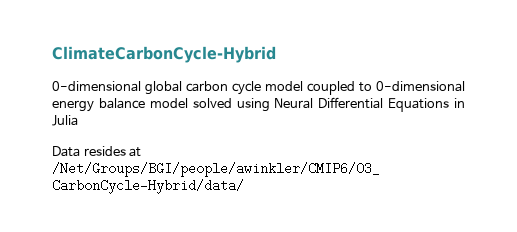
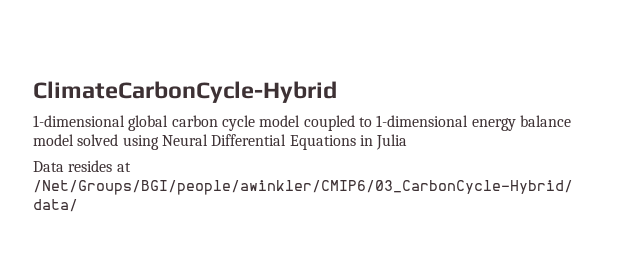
- 0-dimensional global carbon cycle model coupled to 0-dimensional energy balance model solved using Neural Differential Equations in Julia
+ 1-dimensional global carbon cycle model coupled to 1-dimensional energy balance model solved using Neural Differential Equations in Julia

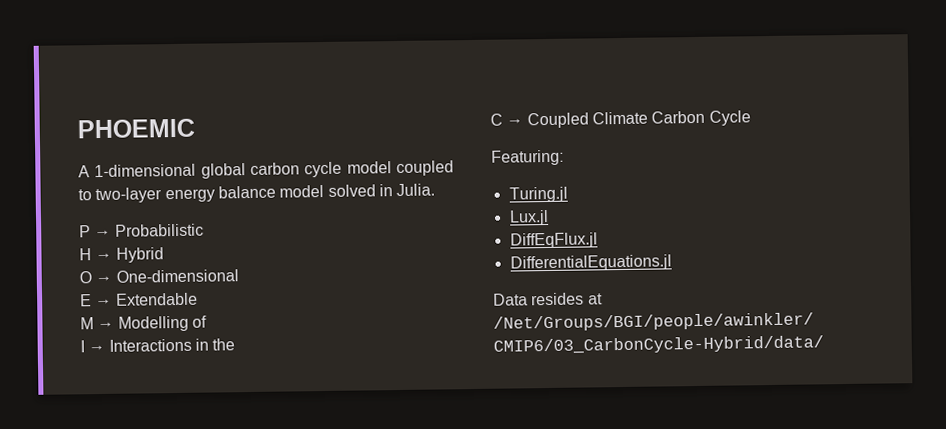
- ClimateCarbonCycle-Hybrid
- 1-dimensional global carbon cycle model coupled to 1-dimensional energy balance model solved using Neural Differential Equations in Julia
+ PHOEMIC
+ A 1-dimensional global carbon cycle model coupled to two-layer energy balance model solved in Julia.
+ P → Probabilistic
+ H → Hybrid
+ O → One-dimensional
+ E → Extendable
+ M → Modelling of
+ I → Interactions in the
+ C → Coupled Climate Carbon Cycle
+ Featuring:
+ Turing.jl
+ Lux.jl
+ DiffEqFlux.jl
+ DifferentialEquations.jl

